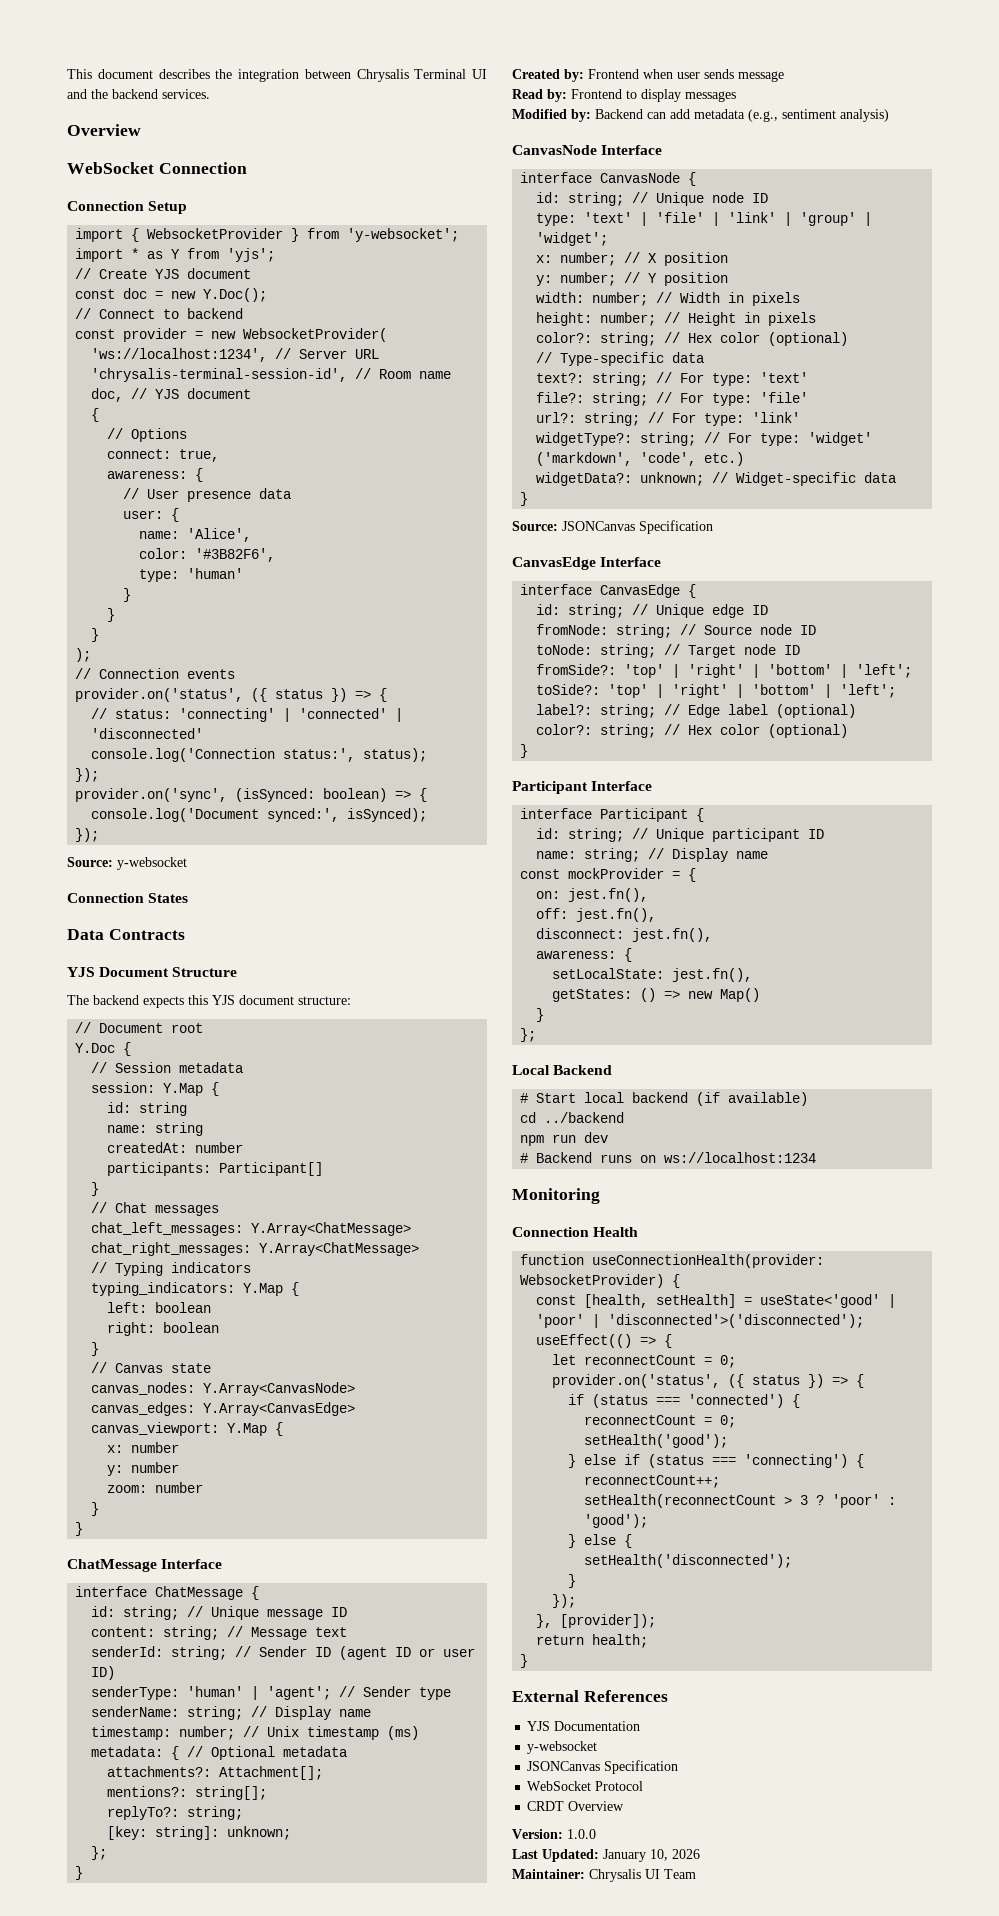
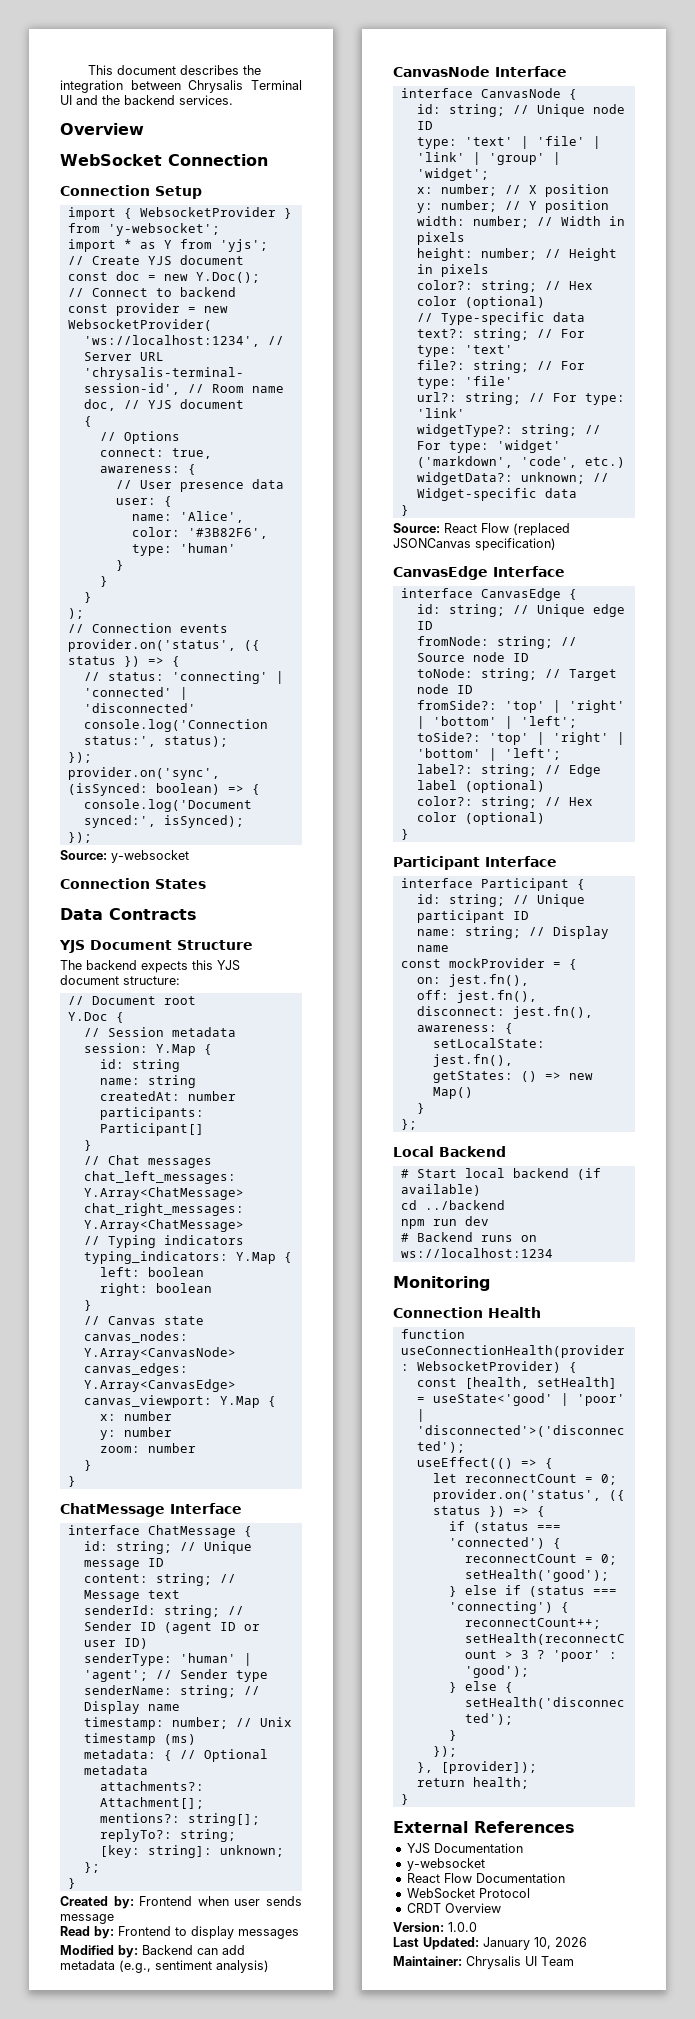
- Source: JSONCanvas Specification
+ Source: React Flow (replaced JSONCanvas specification)
  YJS Documentation
  y-websocket
- JSONCanvas Specification
+ React Flow Documentation

